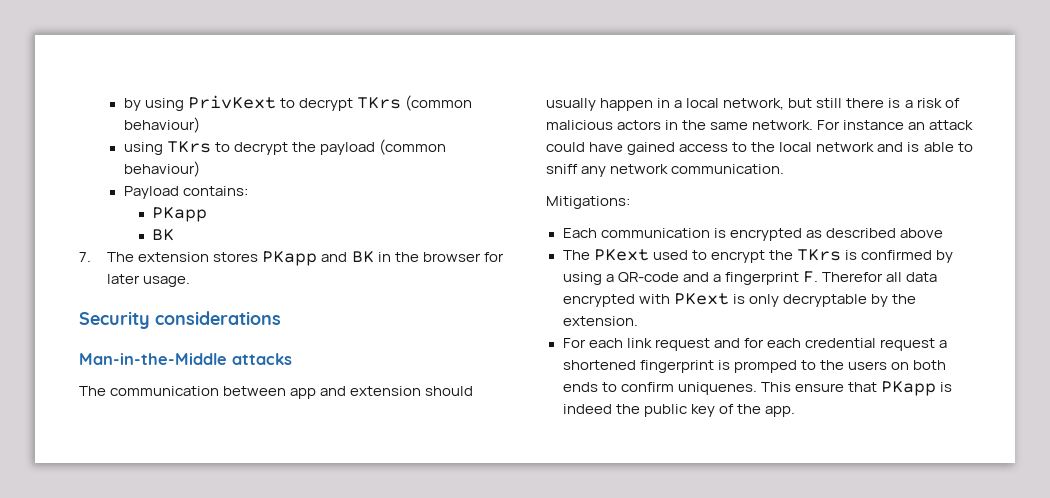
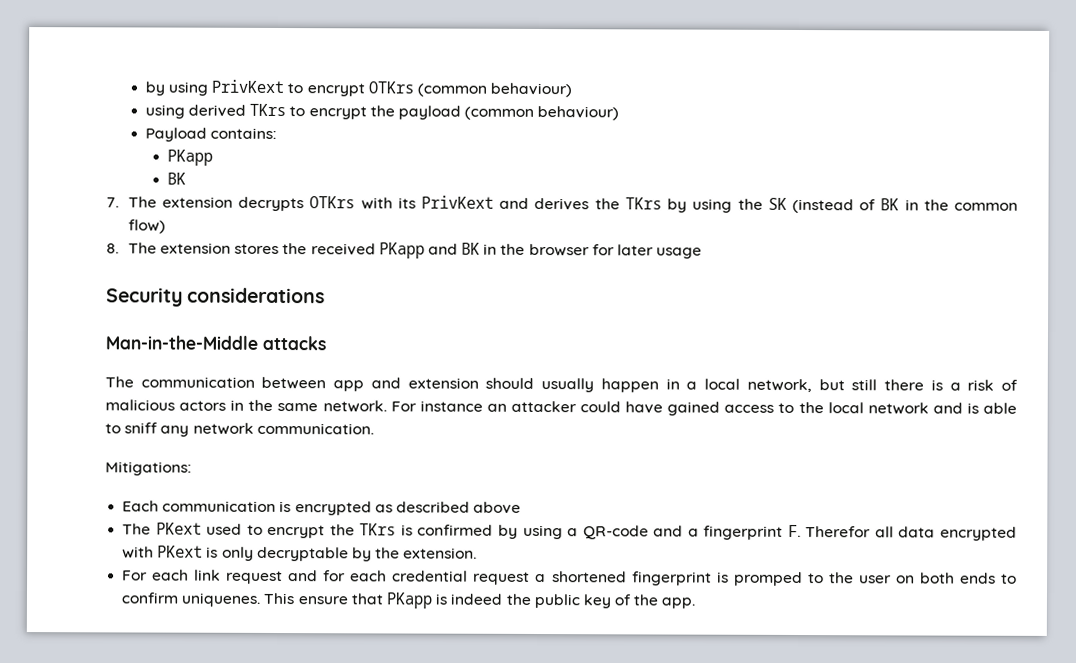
- by using PrivKext to decrypt TKrs (common behaviour)
+ by using PrivKext to encrypt OTKrs (common behaviour)
- using TKrs to decrypt the payload (common behaviour)
+ using derived TKrs to encrypt the payload (common behaviour)
- 7. The extension stores PKapp and BK in the browser for later usage.
+ 7. The extension decrypts OTKrs with its PrivKext and derives the TKrs by using the SK (instead of BK in the common flow)
+ 8. The extension stores the received PKapp and BK in the browser for later usage
- For instance an attack could have gained access to the local network and is able to sniff any network communication.
+ For instance an attacker could have gained access to the local network and is able to sniff any network communication.
- For each link request and for each credential request a shortened fingerprint is promped to the users on both ends to confirm uniquenes.
+ For each link request and for each credential request a shortened fingerprint is promped to the user on both ends to confirm uniquenes.

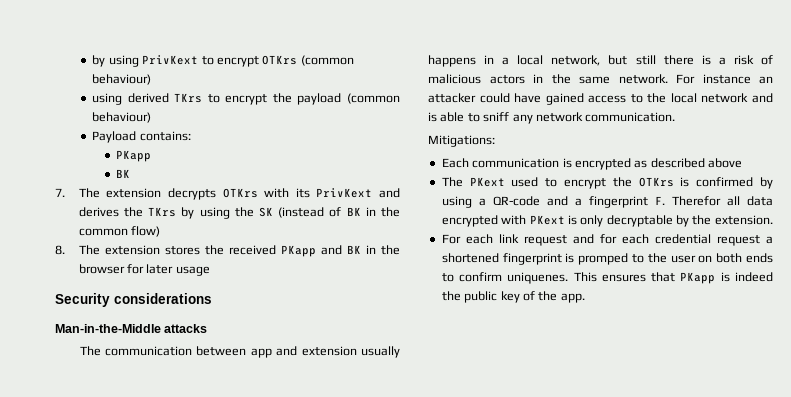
- The communication between app and extension should usually happen in a local network, but still there is a risk of malicious actors in the same network.
+ The communication between app and extension usually happens in a local network, but still there is a risk of malicious actors in the same network.
- The PKext used to encrypt the TKrs is confirmed by using a QR-code and a fingerprint F. Therefor all data encrypted with PKext is only decryptable by the extension.
+ The PKext used to encrypt the OTKrs is confirmed by using a QR-code and a fingerprint F. Therefor all data encrypted with PKext is only decryptable by the extension.
- This ensure that PKapp is indeed the public key of the app.
+ This ensures that PKapp is indeed the public key of the app.

